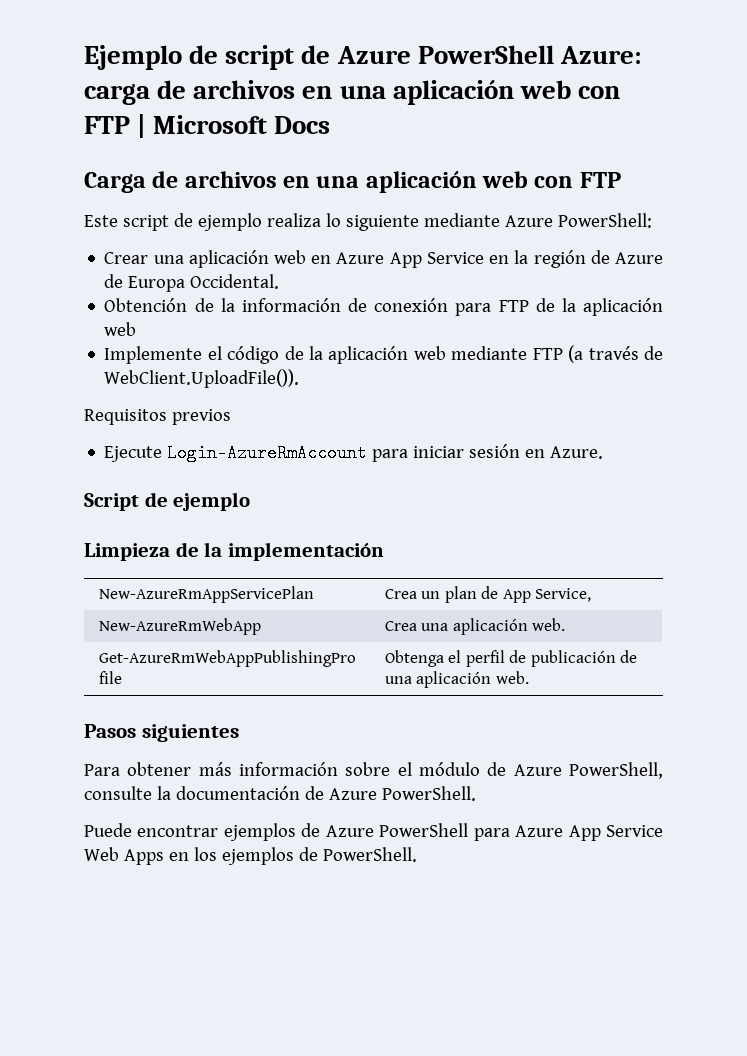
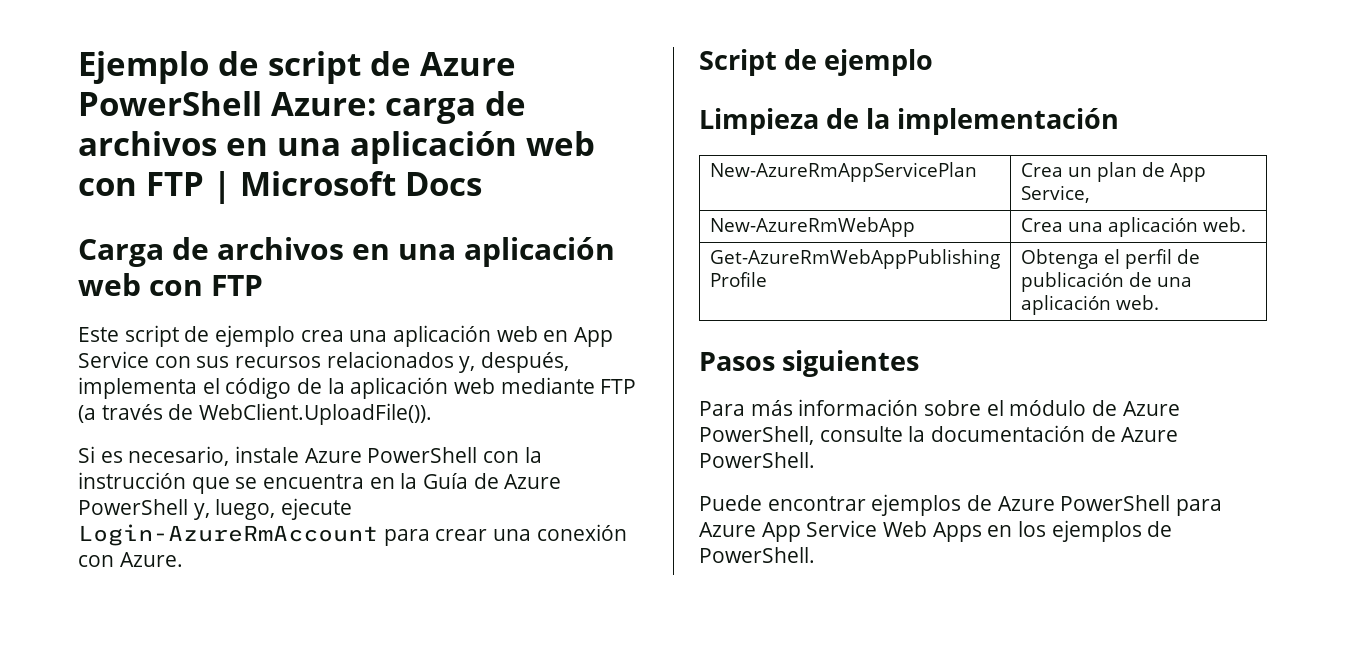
- Este script de ejemplo realiza lo siguiente mediante Azure PowerShell:
- Crear una aplicación web en Azure App Service en la región de Azure de Europa Occidental.
- Obtención de la información de conexión para FTP de la aplicación web
- Implemente el código de la aplicación web mediante FTP (a través de WebClient.UploadFile()).
+ Este script de ejemplo crea una aplicación web en App Service con sus recursos relacionados y, después, implementa el código de la aplicación web mediante FTP (a través de WebClient.UploadFile()).
- Requisitos previos
- Ejecute Login-AzureRmAccount para iniciar sesión en Azure.
+ Si es necesario, instale Azure PowerShell con la instrucción que se encuentra en la Guía de Azure PowerShell y, luego, ejecute Login-AzureRmAccount para crear una conexión con Azure.
- Para obtener más información sobre el módulo de Azure PowerShell, consulte la documentación de Azure PowerShell.
+ Para más información sobre el módulo de Azure PowerShell, consulte la documentación de Azure PowerShell.

